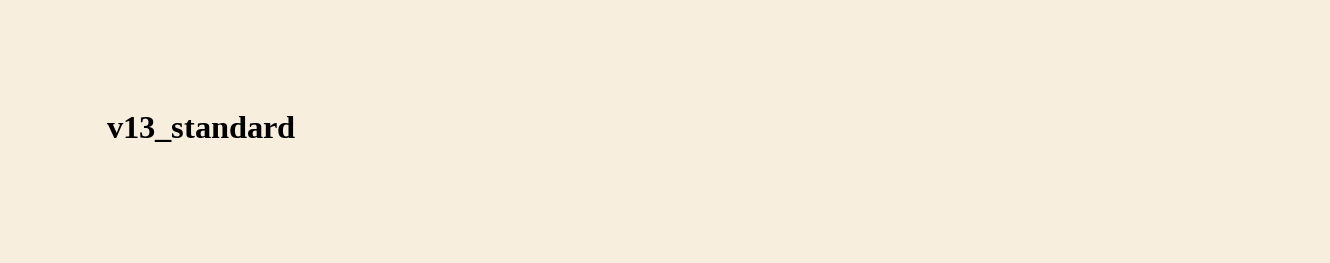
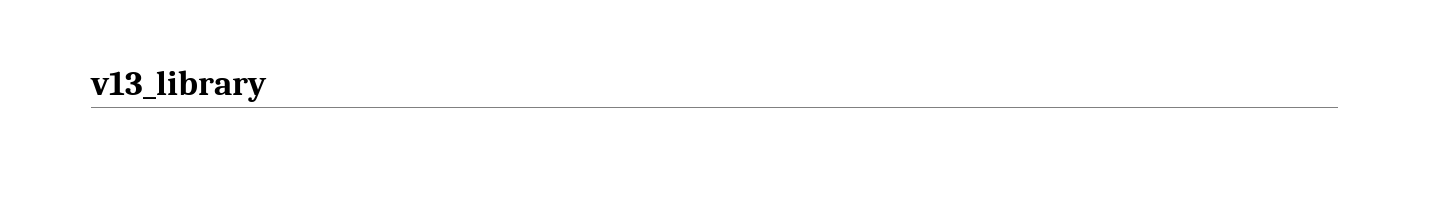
- v13_standard
+ v13_library

